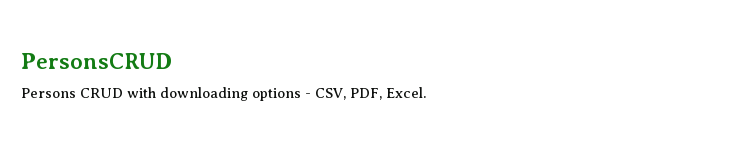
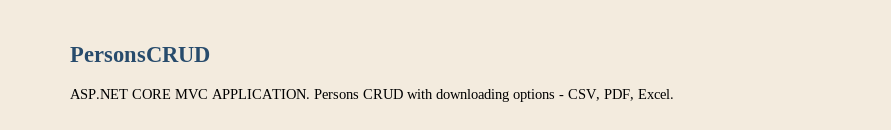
+ ASP.NET CORE MVC APPLICATION.

